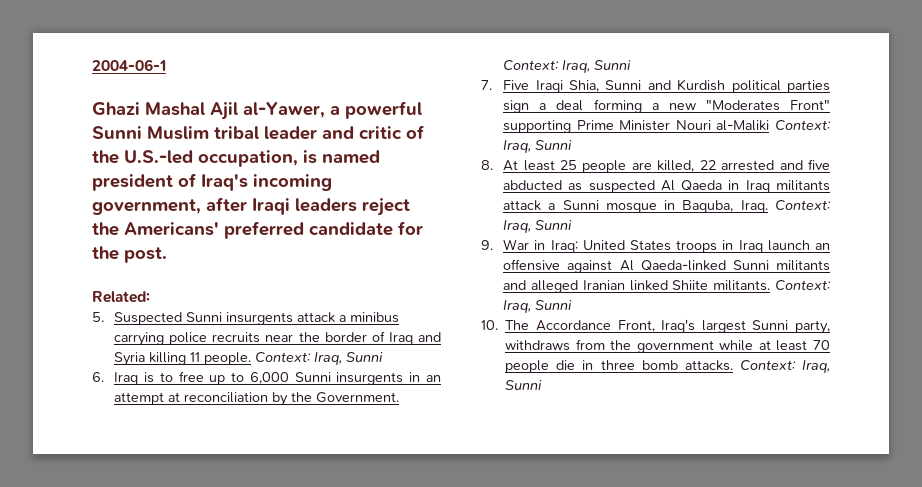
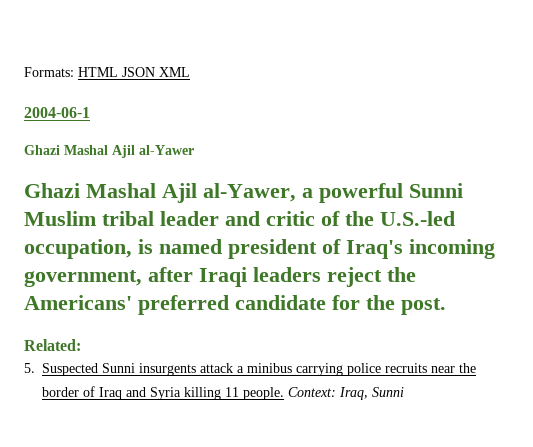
+ Formats: HTML JSON XML
  2004-06-1
+ Ghazi Mashal Ajil al-Yawer
- 6. Iraq is to free up to 6,000 Sunni insurgents in an attempt at reconciliation by the Government. Context: Iraq, Sunni
- 7. Five Iraqi Shia, Sunni and Kurdish political parties sign a deal forming a new "Moderates Front" supporting Prime Minister Nouri al-Maliki Context: Iraq, Sunni
- 8. At least 25 people are killed, 22 arrested and five abducted as suspected Al Qaeda in Iraq militants attack a Sunni mosque in Baquba, Iraq. Context: Iraq, Sunni
- 9. War in Iraq: United States troops in Iraq launch an offensive against Al Qaeda-linked Sunni militants and alleged Iranian linked Shiite militants. Context: Iraq, Sunni
- 10. The Accordance Front, Iraq's largest Sunni party, withdraws from the government while at least 70 people die in three bomb attacks. Context: Iraq, Sunni

